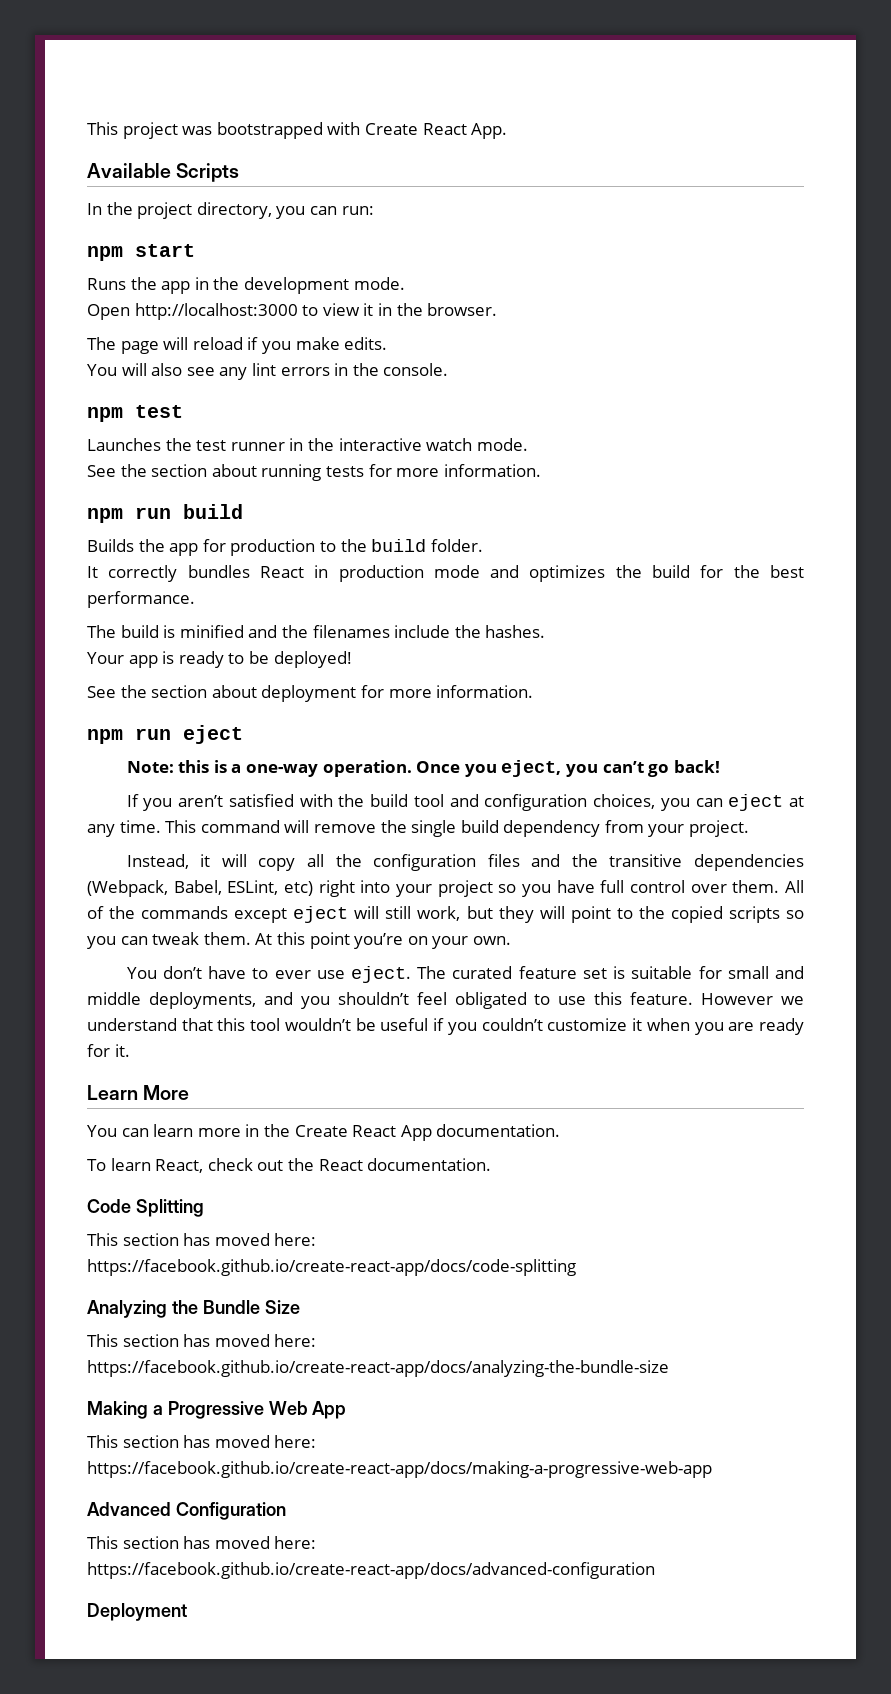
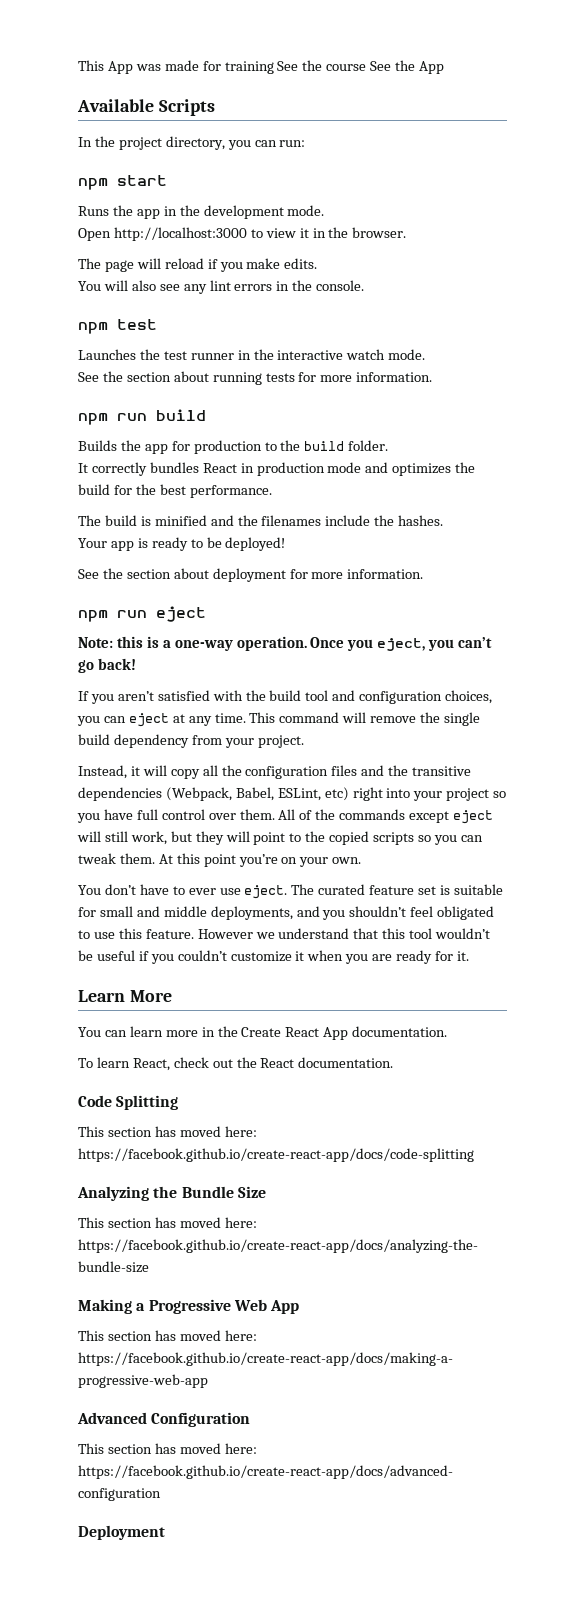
- This project was bootstrapped with Create React App.
+ This App was made for training See the course See the App

